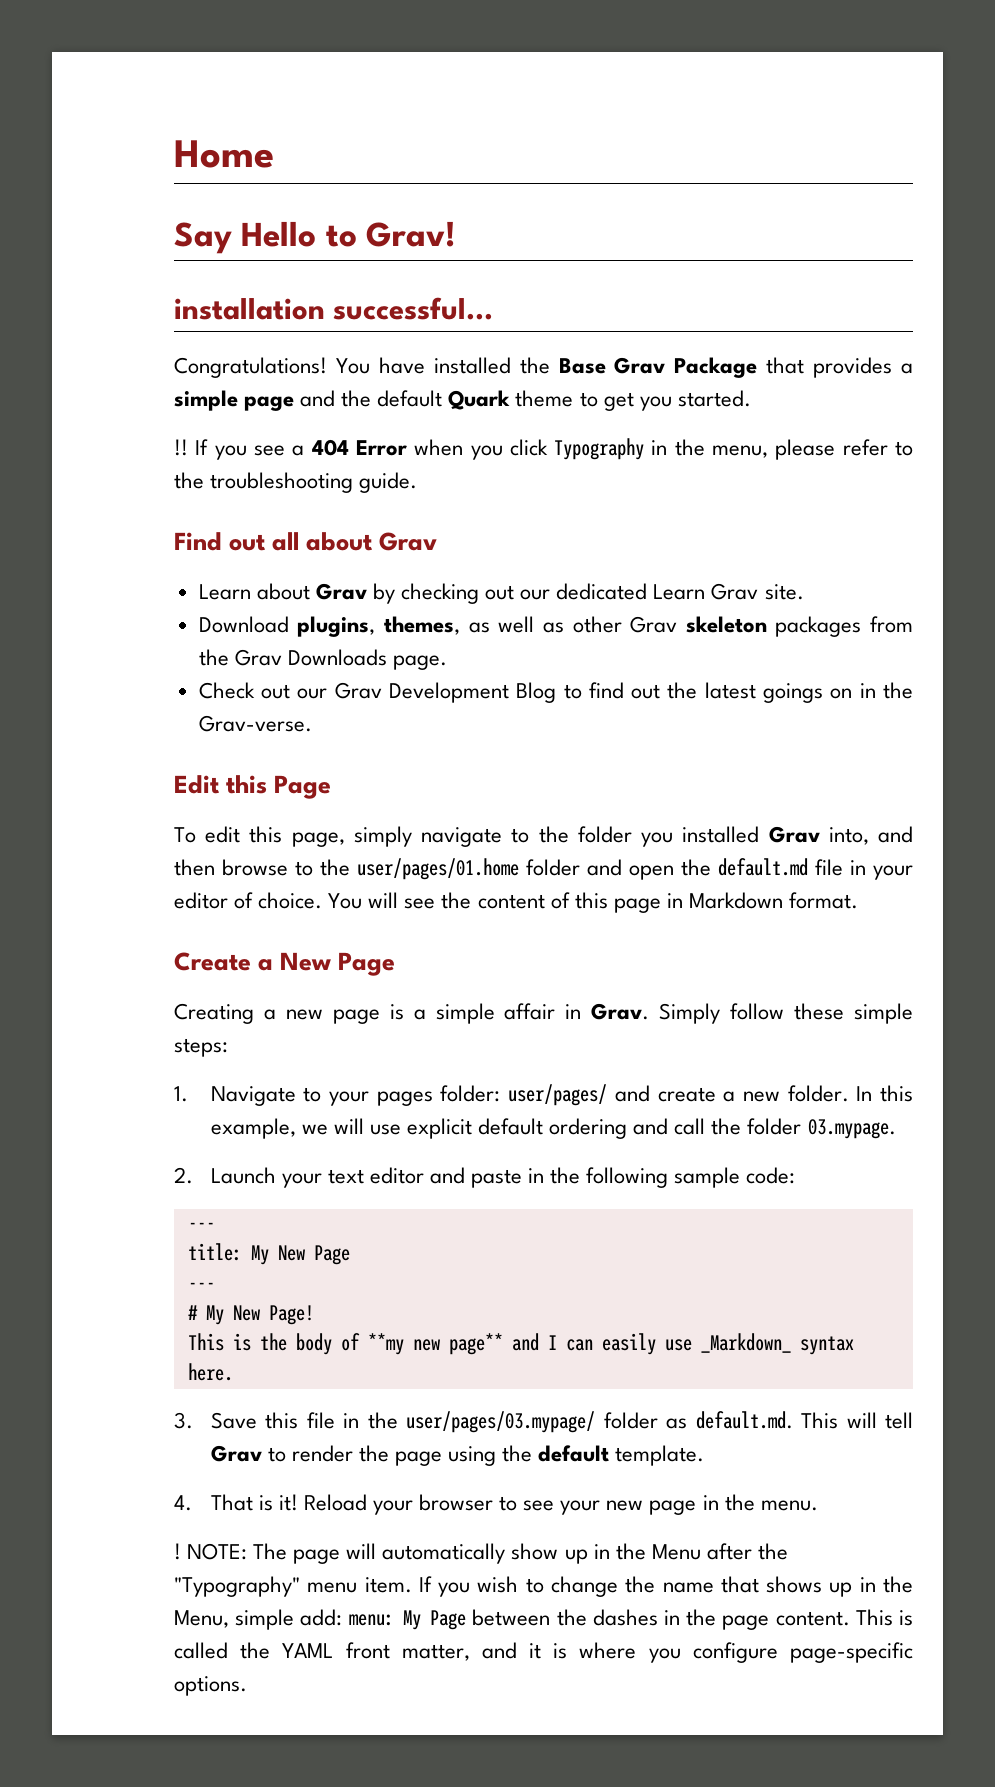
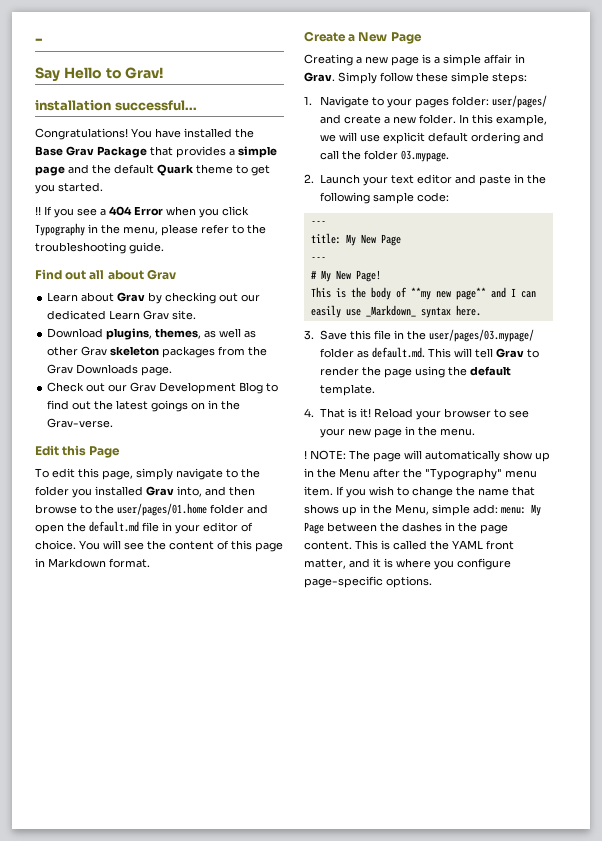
- Home
+ -

